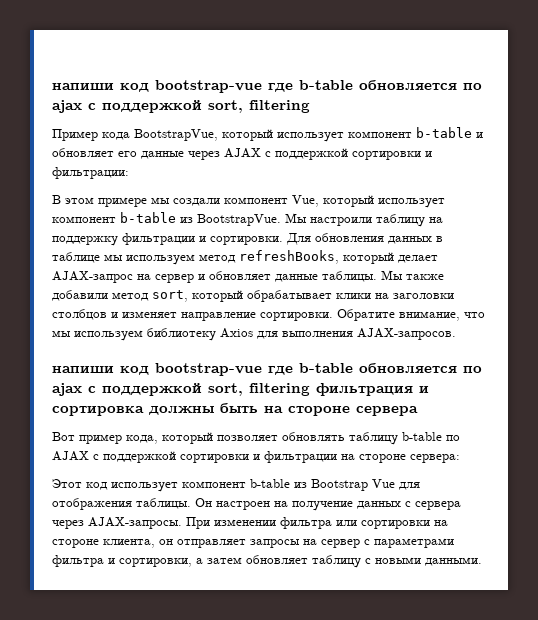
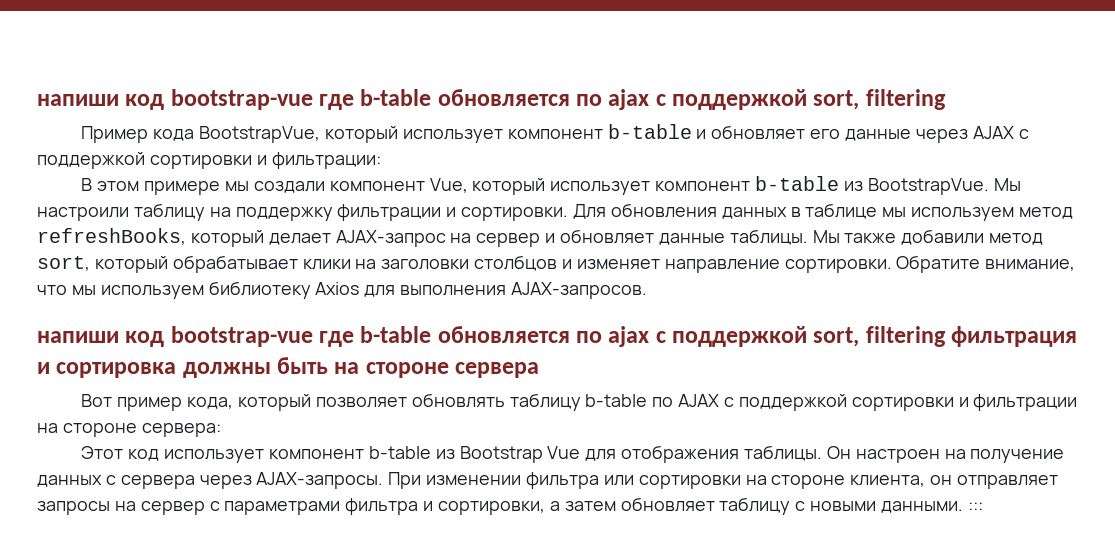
- При изменении фильтра или сортировки на стороне клиента, он отправляет запросы на сервер с параметрами фильтра и сортировки, а затем обновляет таблицу с новыми данными.
+ При изменении фильтра или сортировки на стороне клиента, он отправляет запросы на сервер с параметрами фильтра и сортировки, а затем обновляет таблицу с новыми данными. :::

